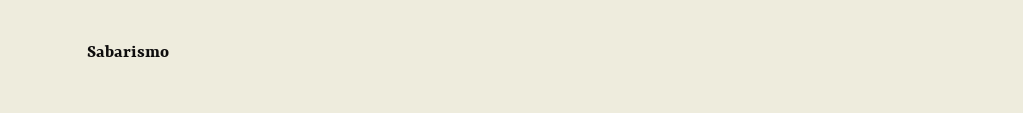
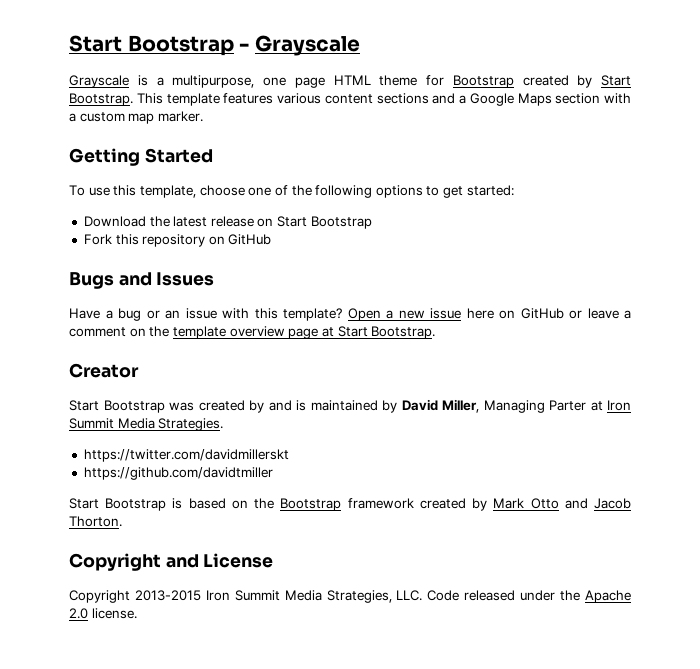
- Sabarismo
+ Start Bootstrap - Grayscale
+ Grayscale is a multipurpose, one page HTML theme for Bootstrap created by Start Bootstrap. This template features various content sections and a Google Maps section with a custom map marker.
+ Getting Started
+ To use this template, choose one of the following options to get started:
+ Download the latest release on Start Bootstrap
+ Fork this repository on GitHub
+ Bugs and Issues
+ Have a bug or an issue with this template? Open a new issue here on GitHub or leave a comment on the template overview page at Start Bootstrap.
+ Creator
+ Start Bootstrap was created by and is maintained by David Miller, Managing Parter at Iron Summit Media Strategies.
+ https://twitter.com/davidmillerskt
+ https://github.com/davidtmiller
+ Start Bootstrap is based on the Bootstrap framework created by Mark Otto and Jacob Thorton.
+ Copyright and License
+ Copyright 2013-2015 Iron Summit Media Strategies, LLC. Code released under the Apache 2.0 license.

